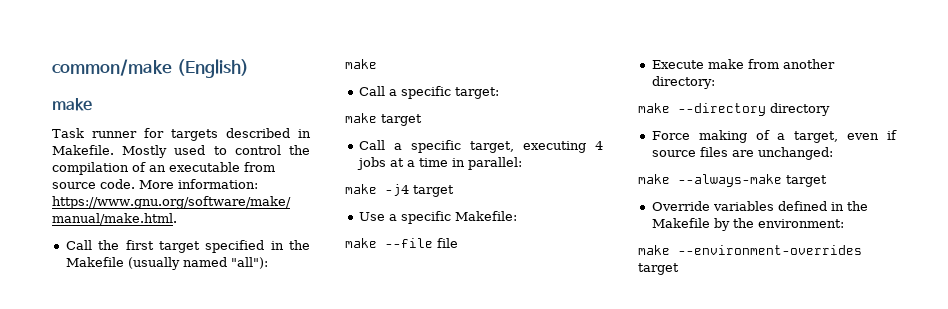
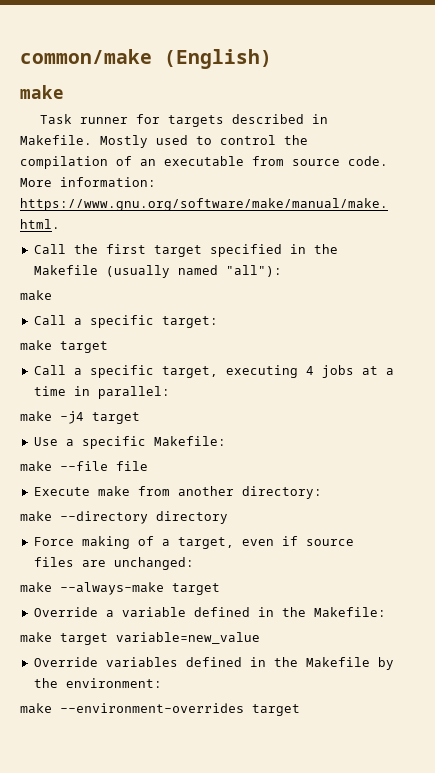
+ Override a variable defined in the Makefile:
+ make target variable=new_value

